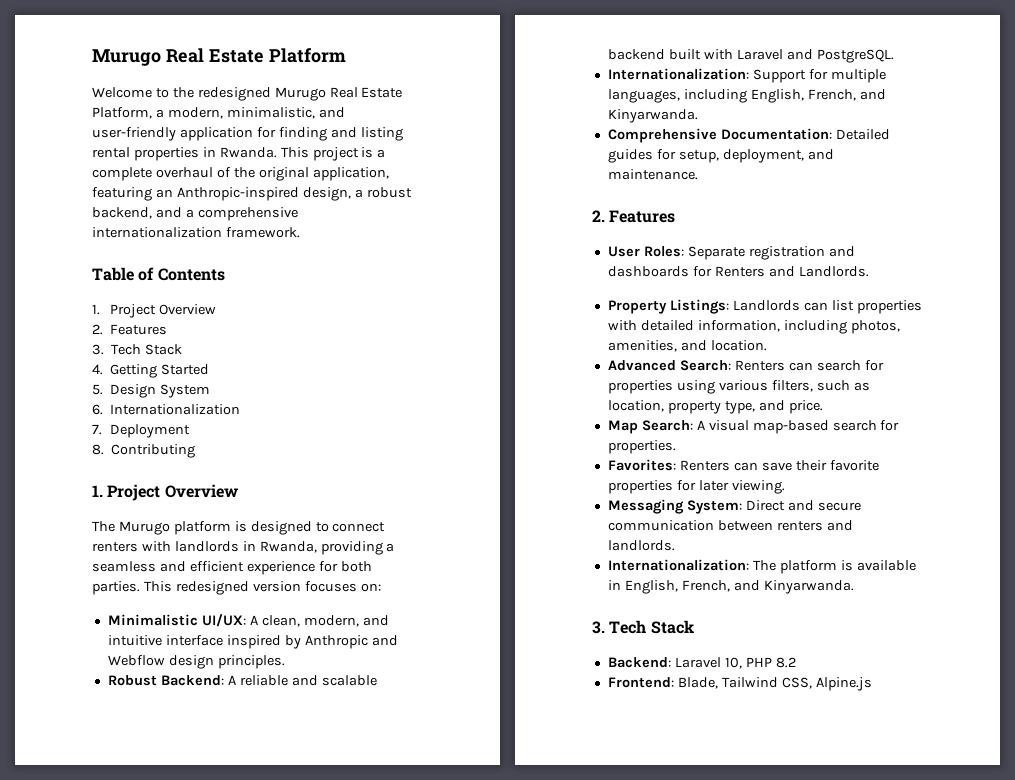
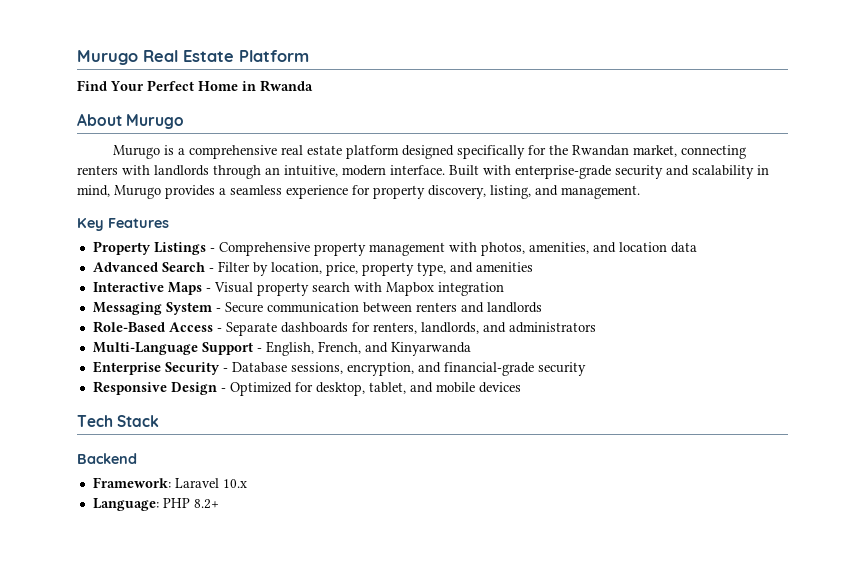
- Welcome to the redesigned Murugo Real Estate Platform, a modern, minimalistic, and user-friendly application for finding and listing rental properties in Rwanda. This project is a complete overhaul of the original application, featuring an Anthropic-inspired design, a robust backend, and a comprehensive internationalization framework.
- Table of Contents
- 1. Project Overview
- 2. Features
- 3. Tech Stack
- 4. Getting Started
- 5. Design System
- 6. Internationalization
- 7. Deployment
- 8. Contributing
- 1. Project Overview
- The Murugo platform is designed to connect renters with landlords in Rwanda, providing a seamless and efficient experience for both parties. This redesigned version focuses on:
- Minimalistic UI/UX: A clean, modern, and intuitive interface inspired by Anthropic and Webflow design principles.
- Robust Backend: A reliable and scalable backend built with Laravel and PostgreSQL.
- Internationalization: Support for multiple languages, including English, French, and Kinyarwanda.
- Comprehensive Documentation: Detailed guides for setup, deployment, and maintenance.
- 2. Features
- User Roles: Separate registration and dashboards for Renters and Landlords.
- Property Listings: Landlords can list properties with detailed information, including photos, amenities, and location.
+ Find Your Perfect Home in Rwanda
+ About Murugo
+ Murugo is a comprehensive real estate platform designed specifically for the Rwandan market, connecting renters with landlords through an intuitive, modern interface. Built with enterprise-grade security and scalability in mind, Murugo provides a seamless experience for property discovery, listing, and management.
+ Key Features
+ Property Listings - Comprehensive property management with photos, amenities, and location data
- Advanced Search: Renters can search for properties using various filters, such as location, property type, and price.
- Map Search: A visual map-based search for properties.
- Favorites: Renters can save their favorite properties for later viewing.
- Messaging System: Direct and secure communication between renters and landlords.
- Internationalization: The platform is available in English, French, and Kinyarwanda.
- 3. Tech Stack
- Backend: Laravel 10, PHP 8.2
- Frontend: Blade, Tailwind CSS, Alpine.js
+ Advanced Search - Filter by location, price, property type, and amenities
+ Interactive Maps - Visual property search with Mapbox integration
+ Messaging System - Secure communication between renters and landlords
+ Role-Based Access - Separate dashboards for renters, landlords, and administrators
+ Multi-Language Support - English, French, and Kinyarwanda
+ Enterprise Security - Database sessions, encryption, and financial-grade security
+ Responsive Design - Optimized for desktop, tablet, and mobile devices
+ Tech Stack
+ Backend
+ Framework: Laravel 10.x
+ Language: PHP 8.2+

